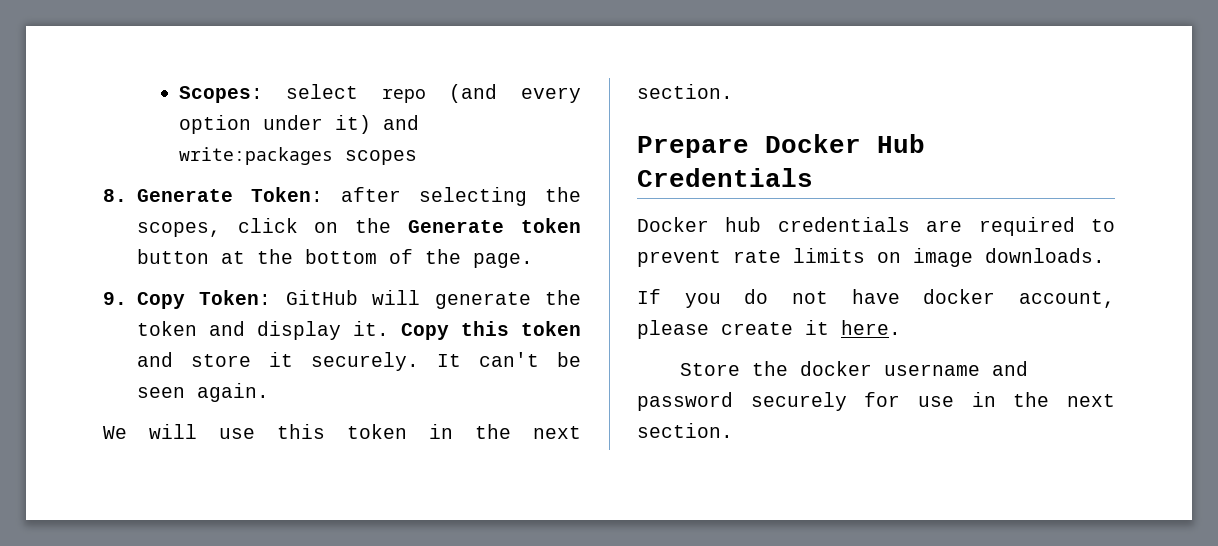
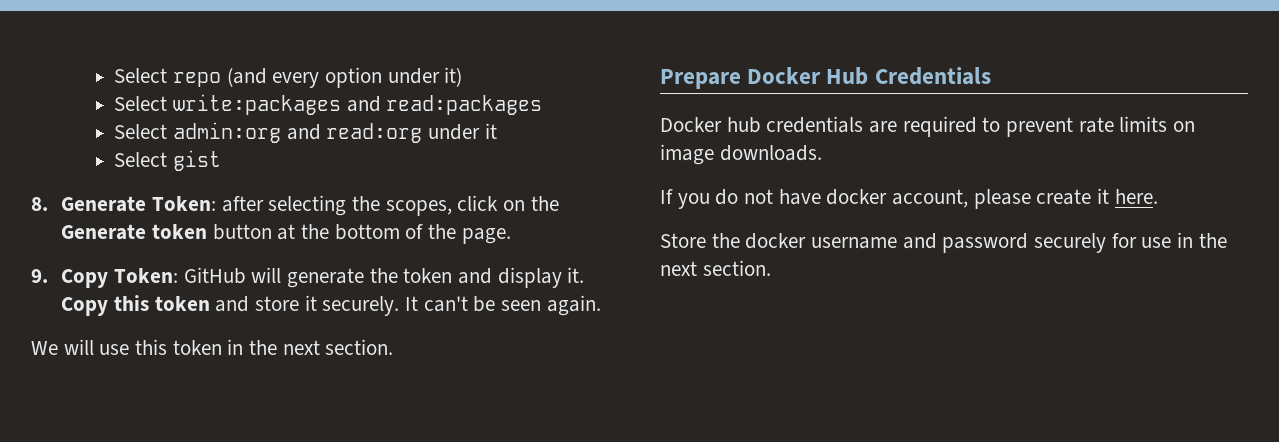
- Scopes: select repo (and every option under it) and write:packages scopes
+ Select repo (and every option under it)
+ Select write:packages and read:packages
+ Select admin:org and read:org under it
+ Select gist

